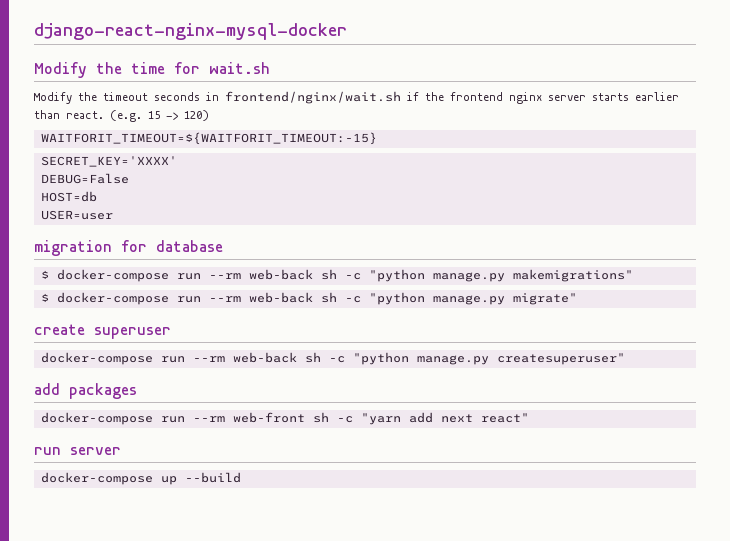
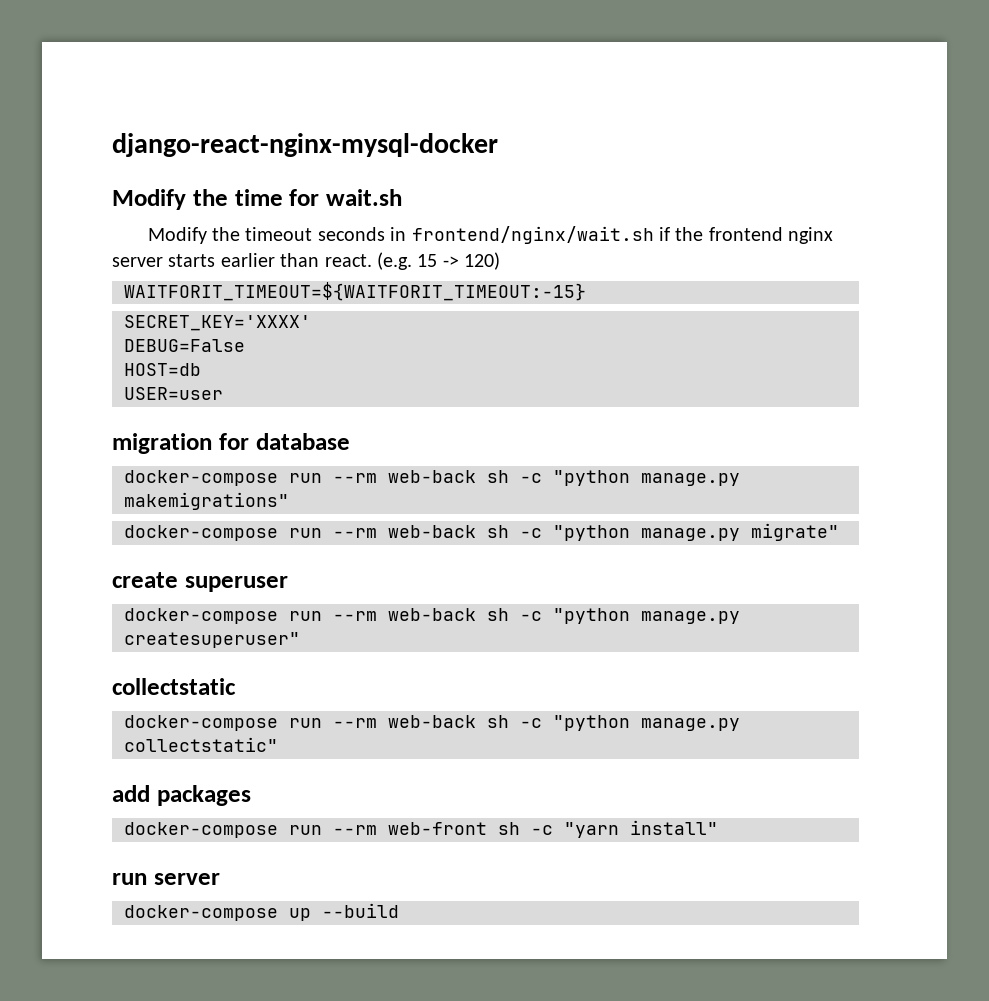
- $ docker-compose run --rm web-back sh -c "python manage.py makemigrations"
+ docker-compose run --rm web-back sh -c "python manage.py makemigrations"
- $ docker-compose run --rm web-back sh -c "python manage.py migrate"
+ docker-compose run --rm web-back sh -c "python manage.py migrate"
+ collectstatic
+ docker-compose run --rm web-back sh -c "python manage.py collectstatic"
- docker-compose run --rm web-front sh -c "yarn add next react"
+ docker-compose run --rm web-front sh -c "yarn install"

